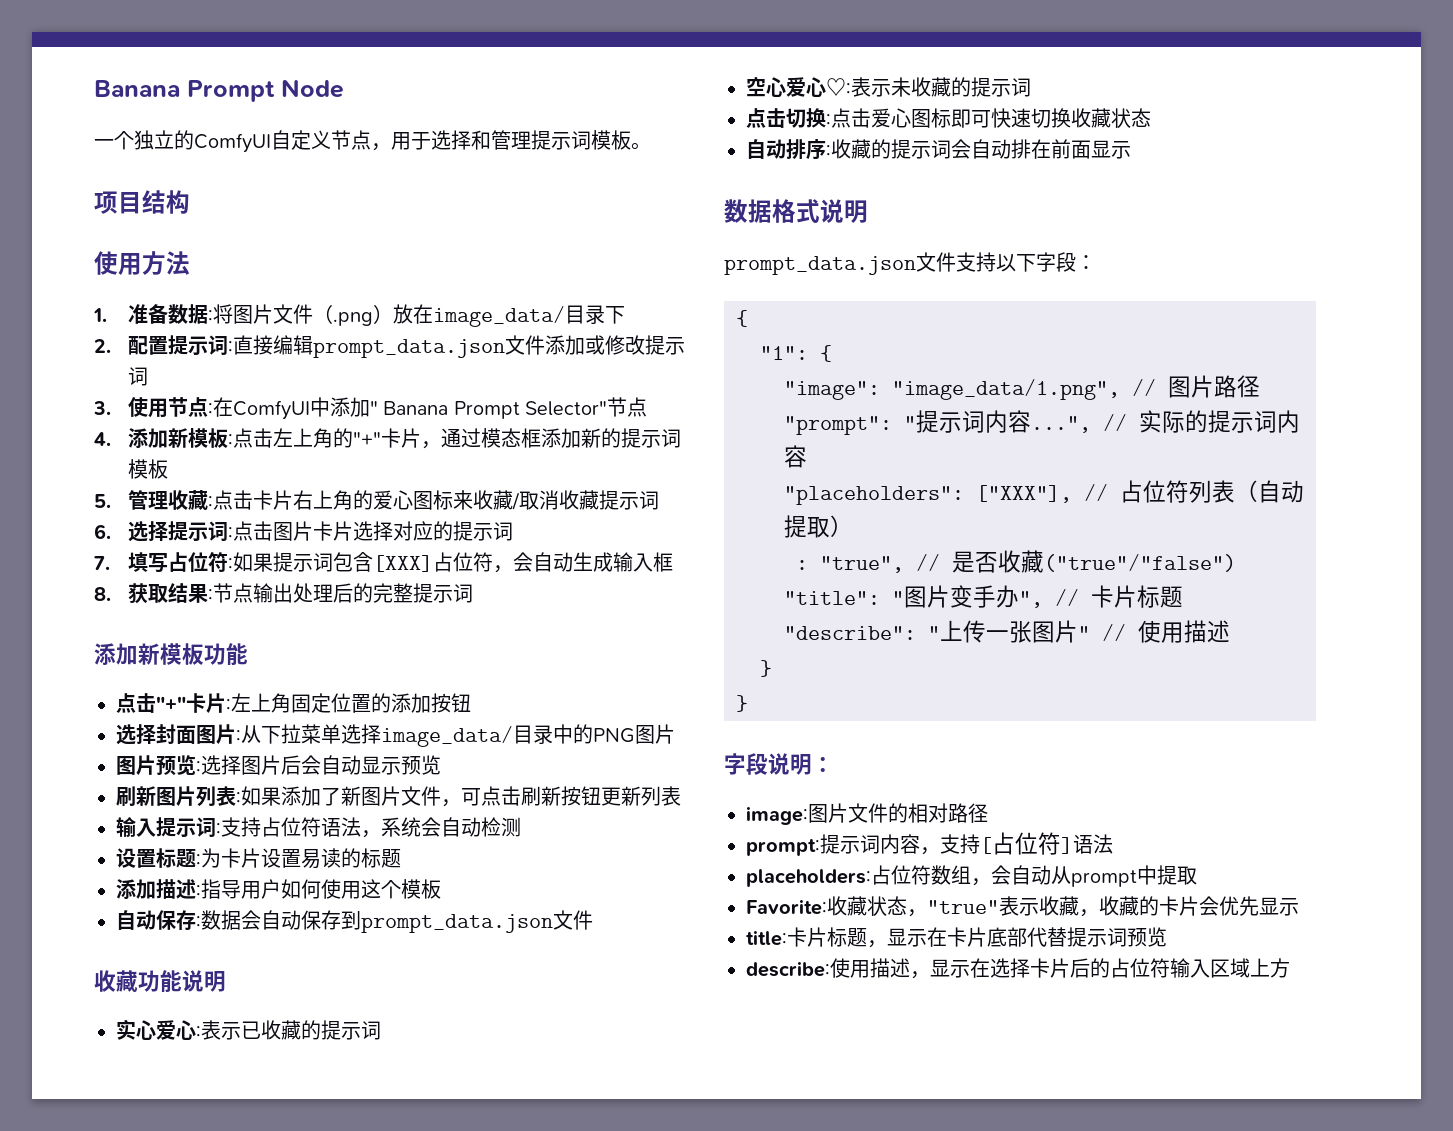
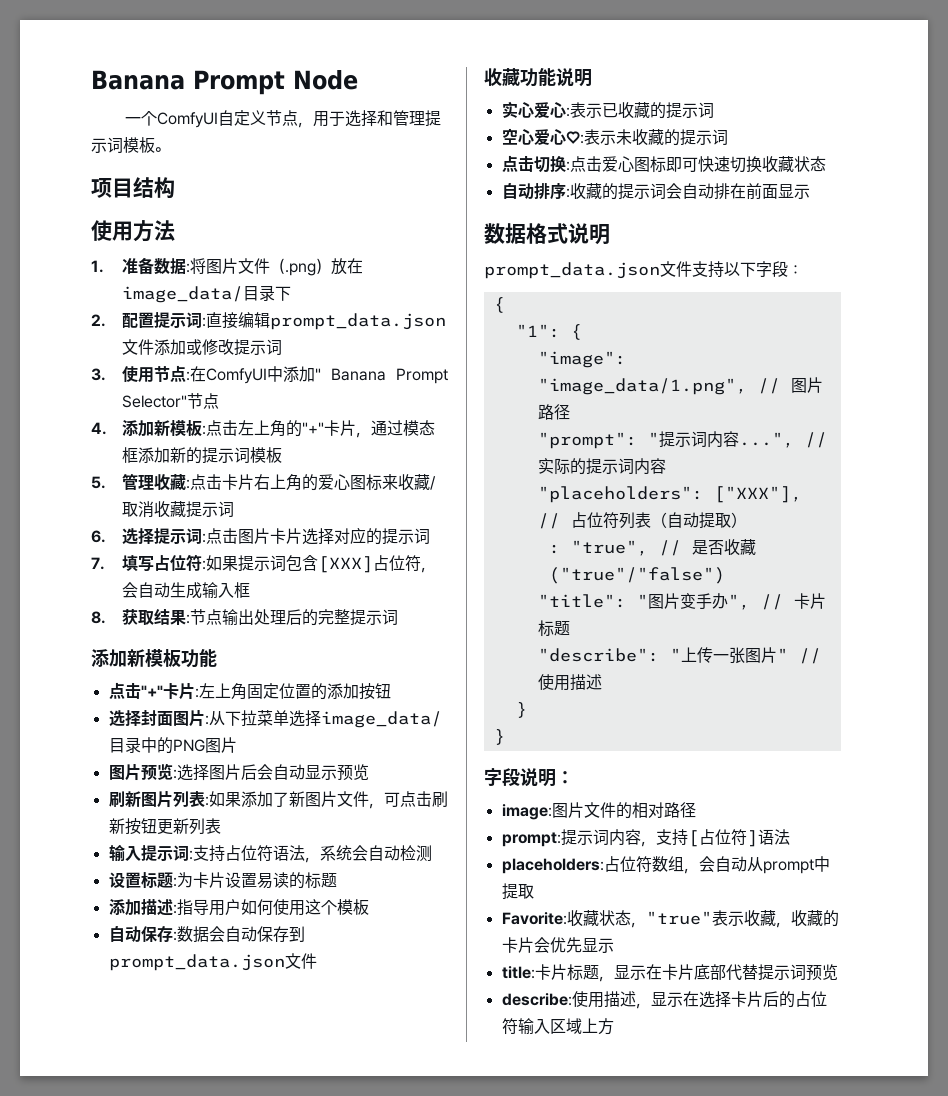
- 一个独立的ComfyUI自定义节点，用于选择和管理提示词模板。
+ 一个ComfyUI自定义节点，用于选择和管理提示词模板。

